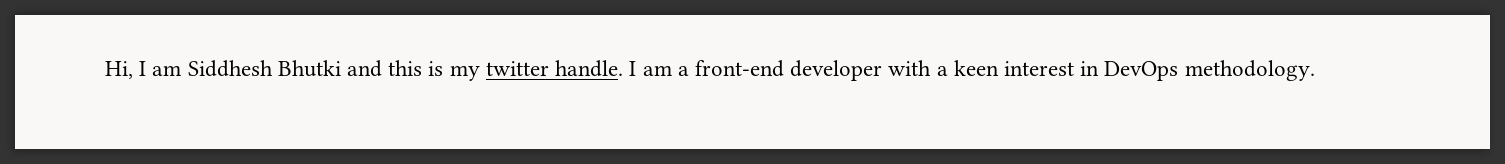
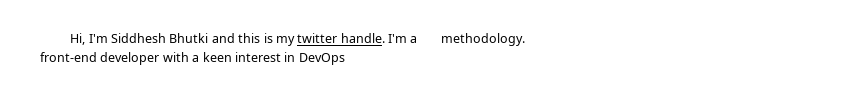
- Hi, I am Siddhesh Bhutki and this is my twitter handle.
+ Hi, I'm Siddhesh Bhutki and this is my twitter handle.
- I am a front-end developer with a keen interest in DevOps methodology.
+ I'm a front-end developer with a keen interest in DevOps methodology.

